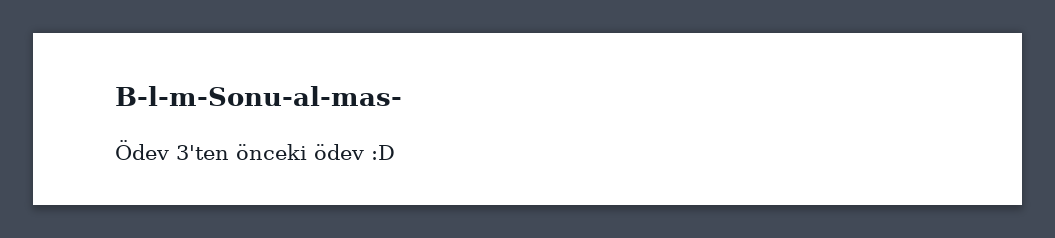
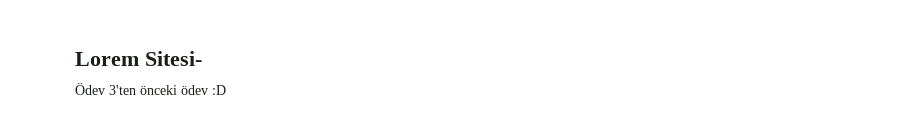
- B-l-m-Sonu-al-mas-
+ Lorem Sitesi-

